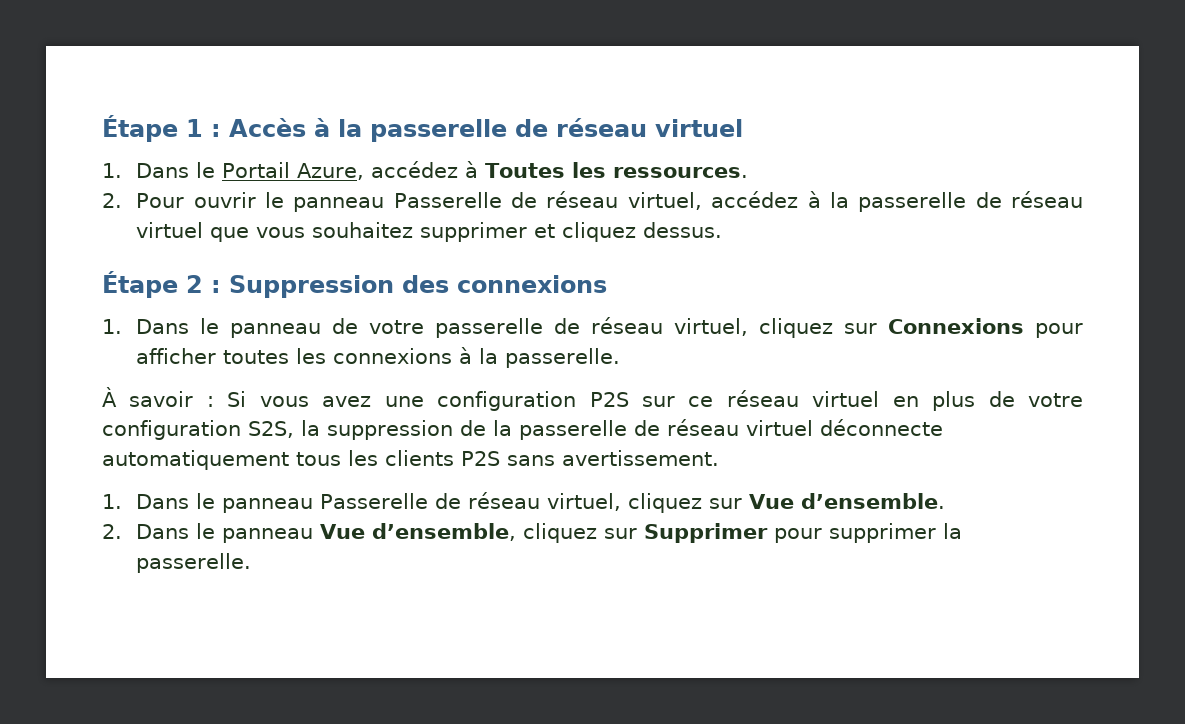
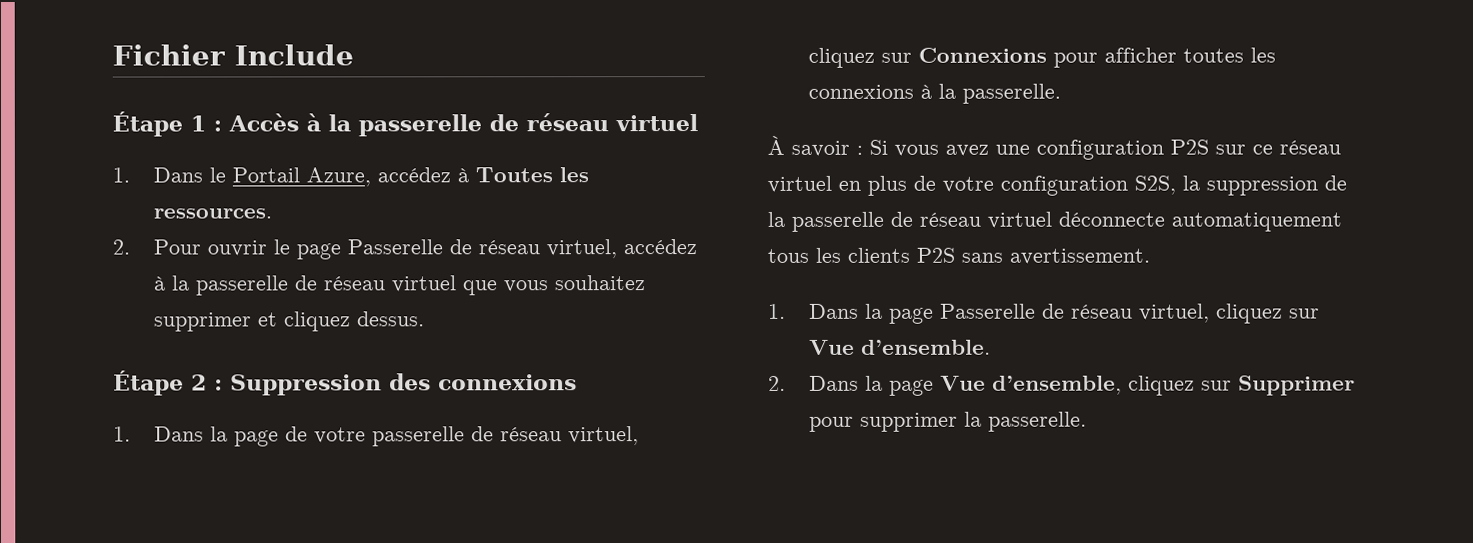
+ Fichier Include
- 2. Pour ouvrir le panneau Passerelle de réseau virtuel, accédez à la passerelle de réseau virtuel que vous souhaitez supprimer et cliquez dessus.
+ 2. Pour ouvrir le page Passerelle de réseau virtuel, accédez à la passerelle de réseau virtuel que vous souhaitez supprimer et cliquez dessus.
- 1. Dans le panneau de votre passerelle de réseau virtuel, cliquez sur Connexions pour afficher toutes les connexions à la passerelle.
+ 1. Dans la page de votre passerelle de réseau virtuel, cliquez sur Connexions pour afficher toutes les connexions à la passerelle.
- 1. Dans le panneau Passerelle de réseau virtuel, cliquez sur Vue d’ensemble.
+ 1. Dans la page Passerelle de réseau virtuel, cliquez sur Vue d’ensemble.
- 2. Dans le panneau Vue d’ensemble, cliquez sur Supprimer pour supprimer la passerelle.
+ 2. Dans la page Vue d’ensemble, cliquez sur Supprimer pour supprimer la passerelle.

